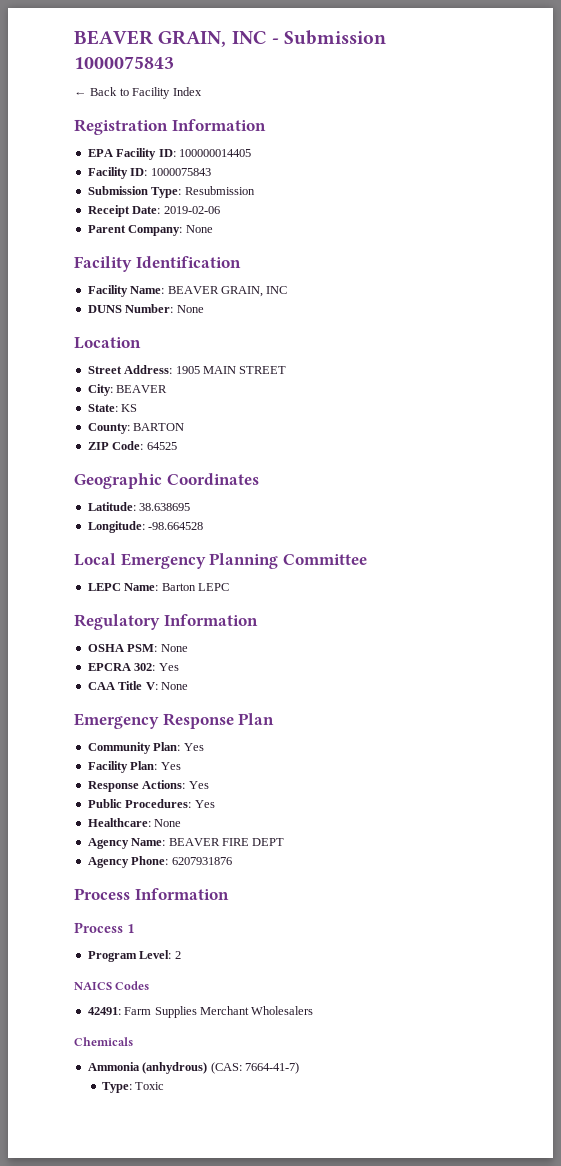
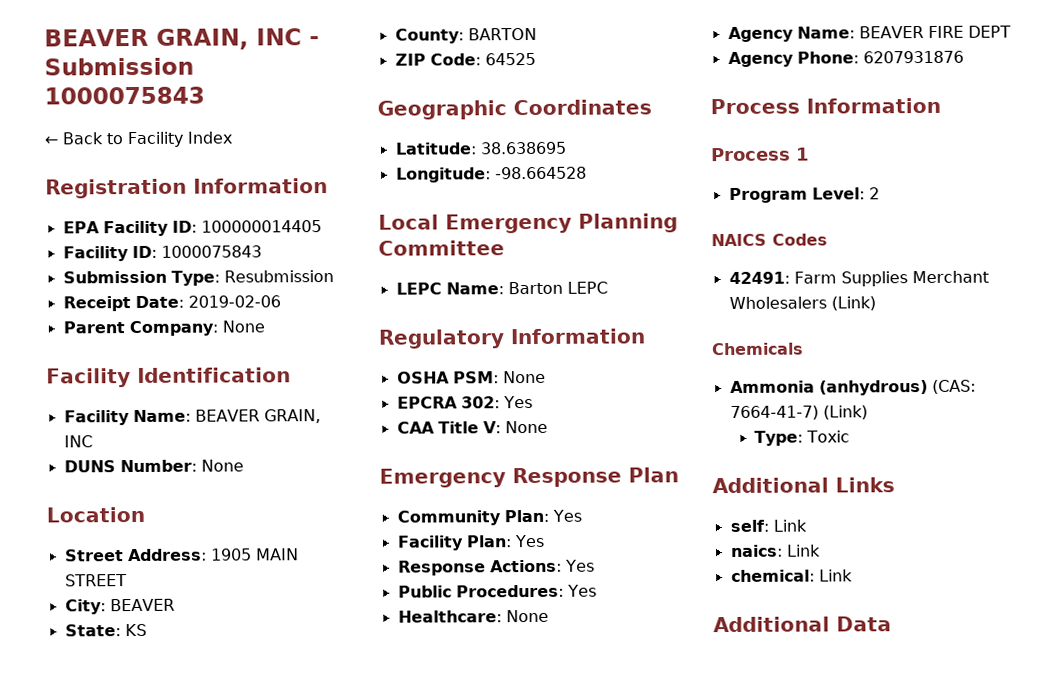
- 42491: Farm Supplies Merchant Wholesalers
+ 42491: Farm Supplies Merchant Wholesalers (Link)
- Ammonia (anhydrous) (CAS: 7664-41-7)
+ Ammonia (anhydrous) (CAS: 7664-41-7) (Link)
+ Additional Links
+ self: Link
+ naics: Link
+ chemical: Link
+ Additional Data

